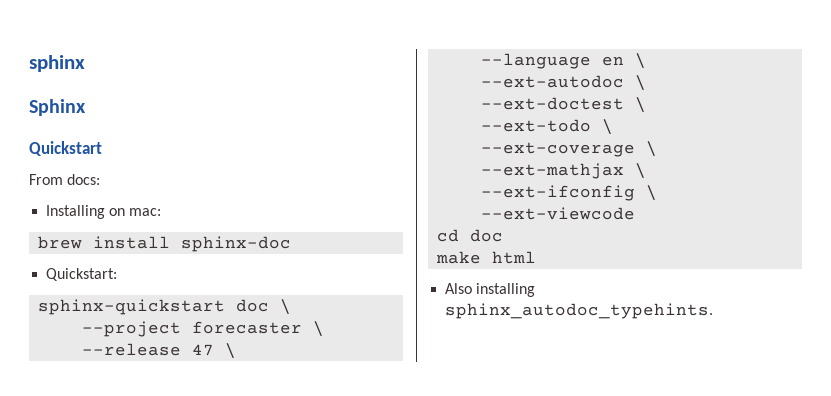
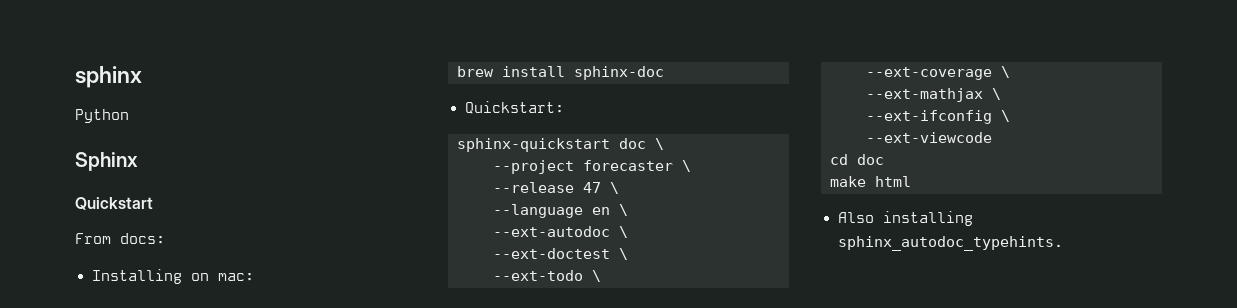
+ Python

